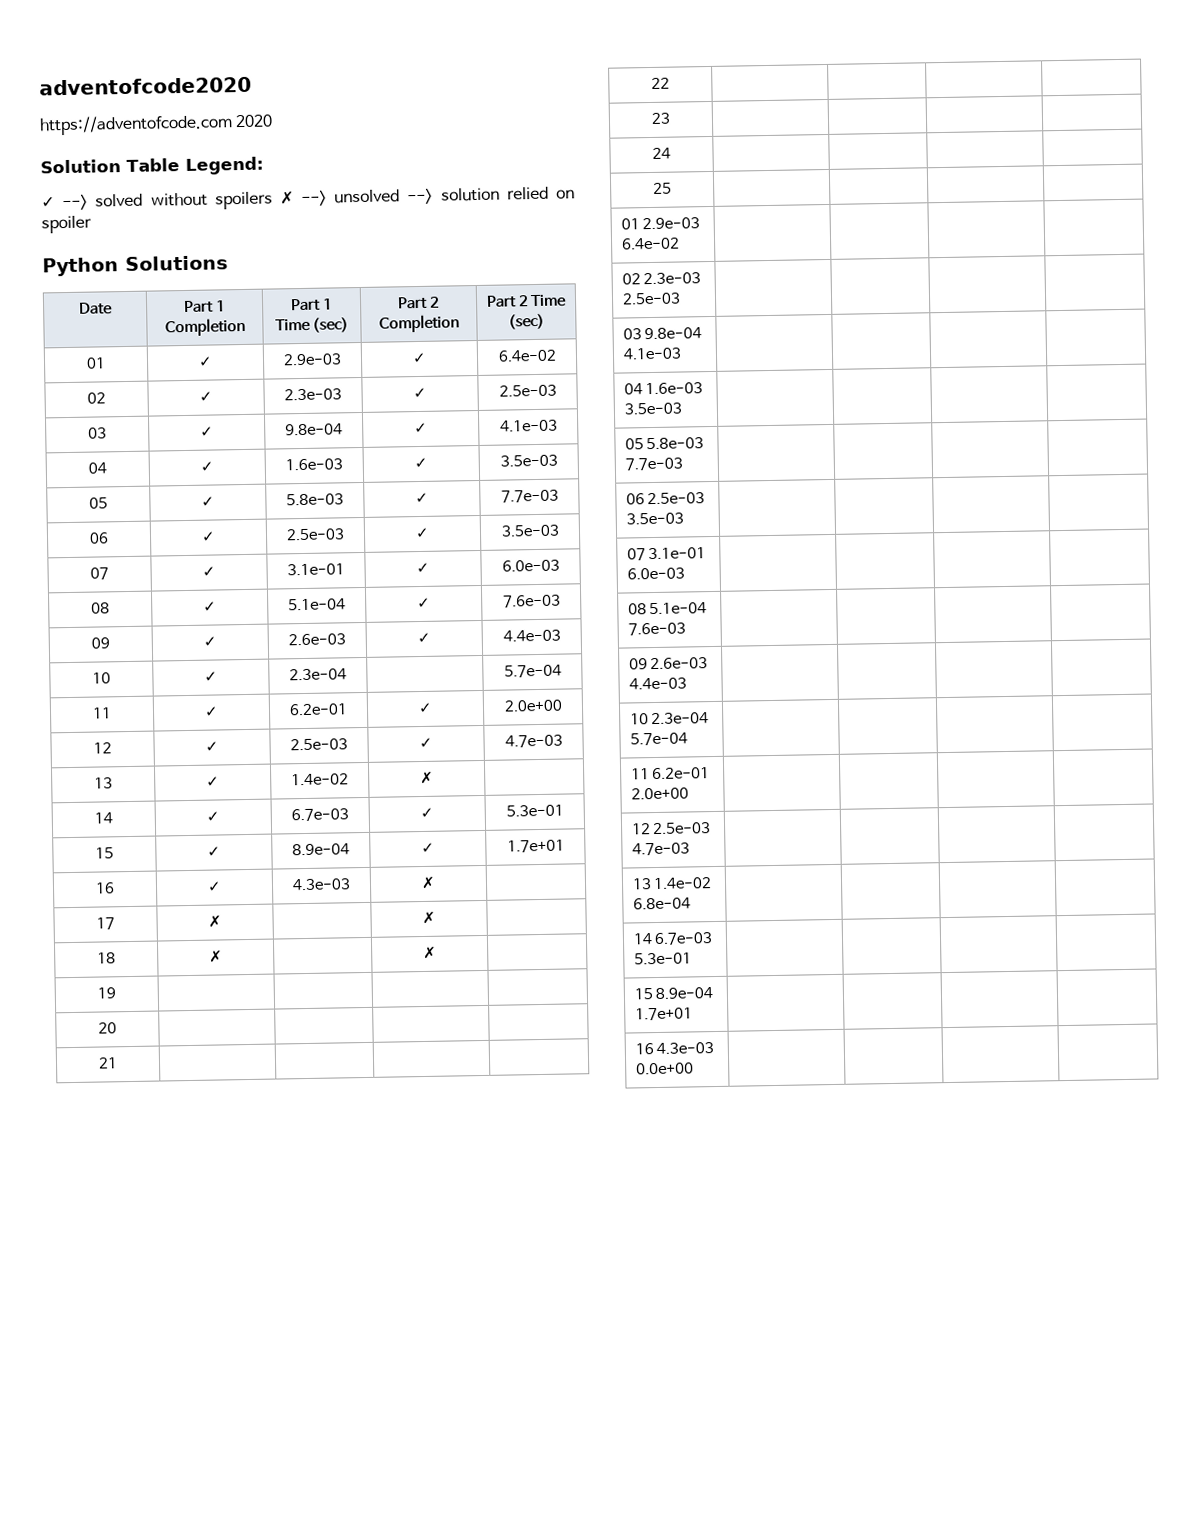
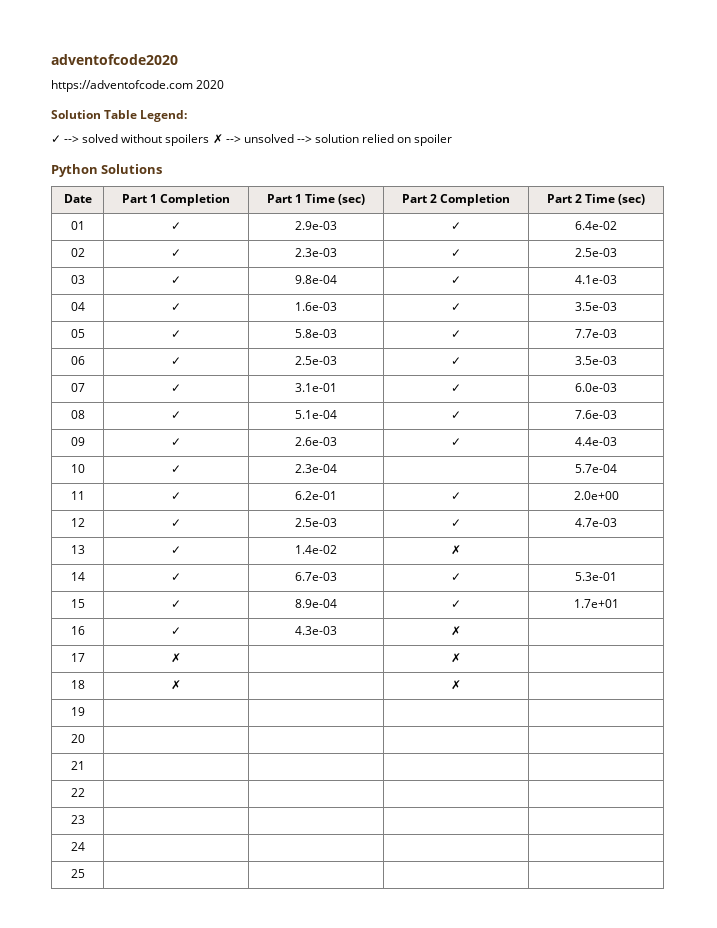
- 01 2.9e-03 6.4e-02 | | | |
- 02 2.3e-03 2.5e-03 | | | |
- 03 9.8e-04 4.1e-03 | | | |
- 04 1.6e-03 3.5e-03 | | | |
- 05 5.8e-03 7.7e-03 | | | |
- 06 2.5e-03 3.5e-03 | | | |
- 07 3.1e-01 6.0e-03 | | | |
- 08 5.1e-04 7.6e-03 | | | |
- 09 2.6e-03 4.4e-03 | | | |
- 10 2.3e-04 5.7e-04 | | | |
- 11 6.2e-01 2.0e+00 | | | |
- 12 2.5e-03 4.7e-03 | | | |
- 13 1.4e-02 6.8e-04 | | | |
- 14 6.7e-03 5.3e-01 | | | |
- 15 8.9e-04 1.7e+01 | | | |
- 16 4.3e-03 0.0e+00 | | | |

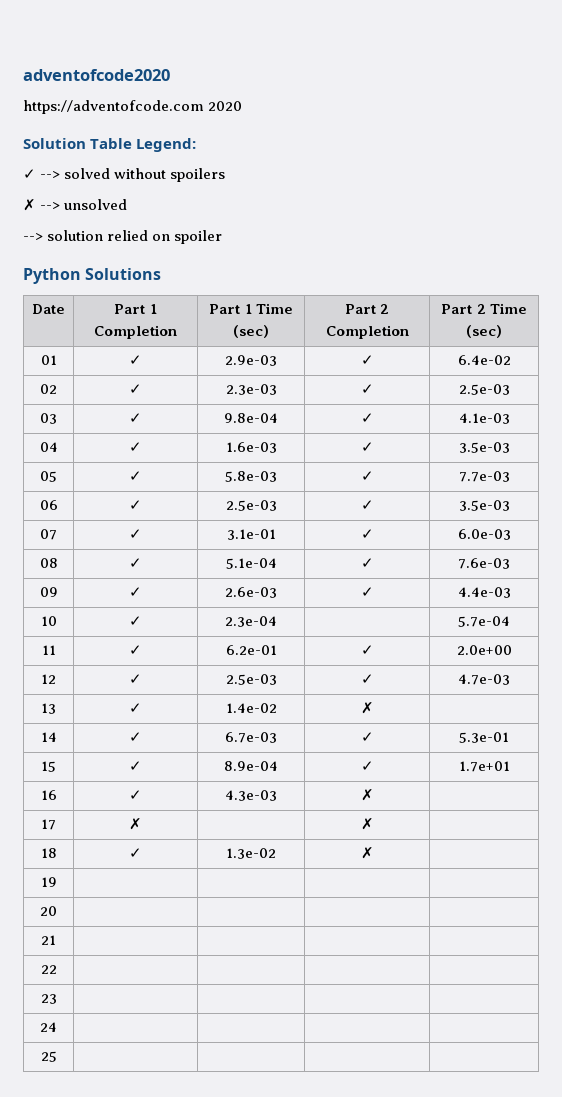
- ✓ --> solved without spoilers ✗ --> unsolved --> solution relied on spoiler
+ ✓ --> solved without spoilers
+ ✗ --> unsolved
+ --> solution relied on spoiler
- 18 | ✗ | | ✗ |
+ 18 | ✓ | 1.3e-02 | ✗ |

